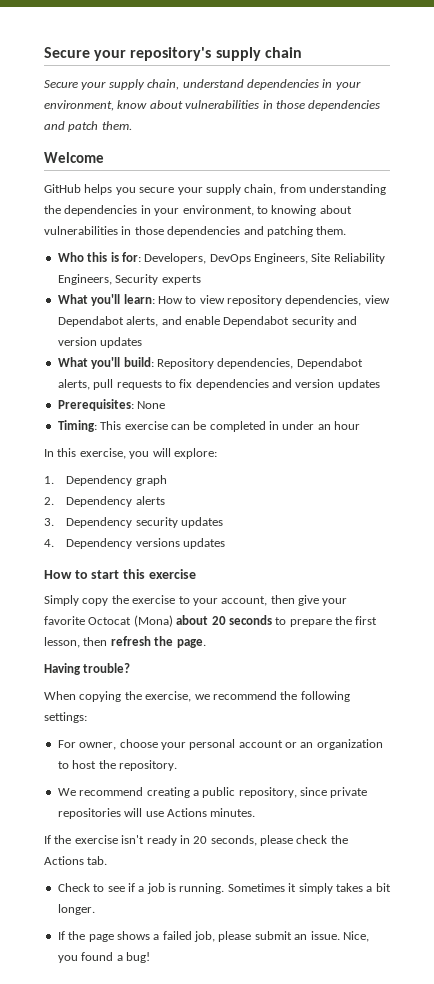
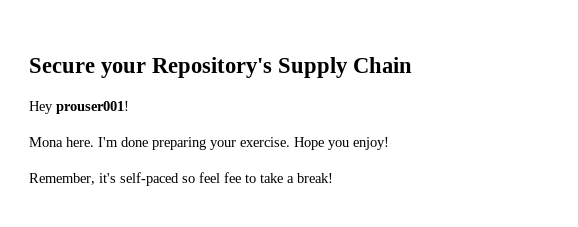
- Secure your repository's supply chain
- Secure your supply chain, understand dependencies in your environment, know about vulnerabilities in those dependencies and patch them.
- Welcome
- GitHub helps you secure your supply chain, from understanding the dependencies in your environment, to knowing about vulnerabilities in those dependencies and patching them.
- Who this is for: Developers, DevOps Engineers, Site Reliability Engineers, Security experts
- What you'll learn: How to view repository dependencies, view Dependabot alerts, and enable Dependabot security and version updates
- What you'll build: Repository dependencies, Dependabot alerts, pull requests to fix dependencies and version updates
- Prerequisites: None
- Timing: This exercise can be completed in under an hour
- In this exercise, you will explore:
- 1. Dependency graph
- 2. Dependency alerts
- 3. Dependency security updates
- 4. Dependency versions updates
- How to start this exercise
- Simply copy the exercise to your account, then give your favorite Octocat (Mona) about 20 seconds to prepare the first lesson, then refresh the page.
- Having trouble?
- When copying the exercise, we recommend the following settings:
- For owner, choose your personal account or an organization to host the repository.
- We recommend creating a public repository, since private repositories will use Actions minutes.
- If the exercise isn't ready in 20 seconds, please check the Actions tab.
- Check to see if a job is running. Sometimes it simply takes a bit longer.
- If the page shows a failed job, please submit an issue. Nice, you found a bug!
+ Secure your Repository's Supply Chain
+ Hey prouser001!
+ Mona here. I'm done preparing your exercise. Hope you enjoy!
+ Remember, it's self-paced so feel fee to take a break!

